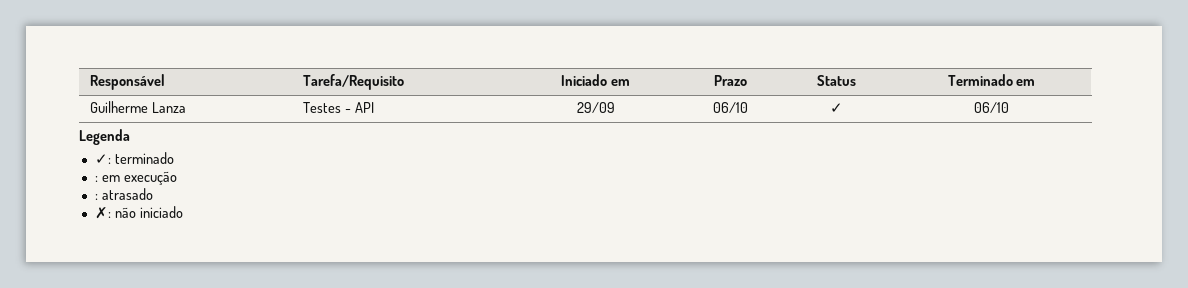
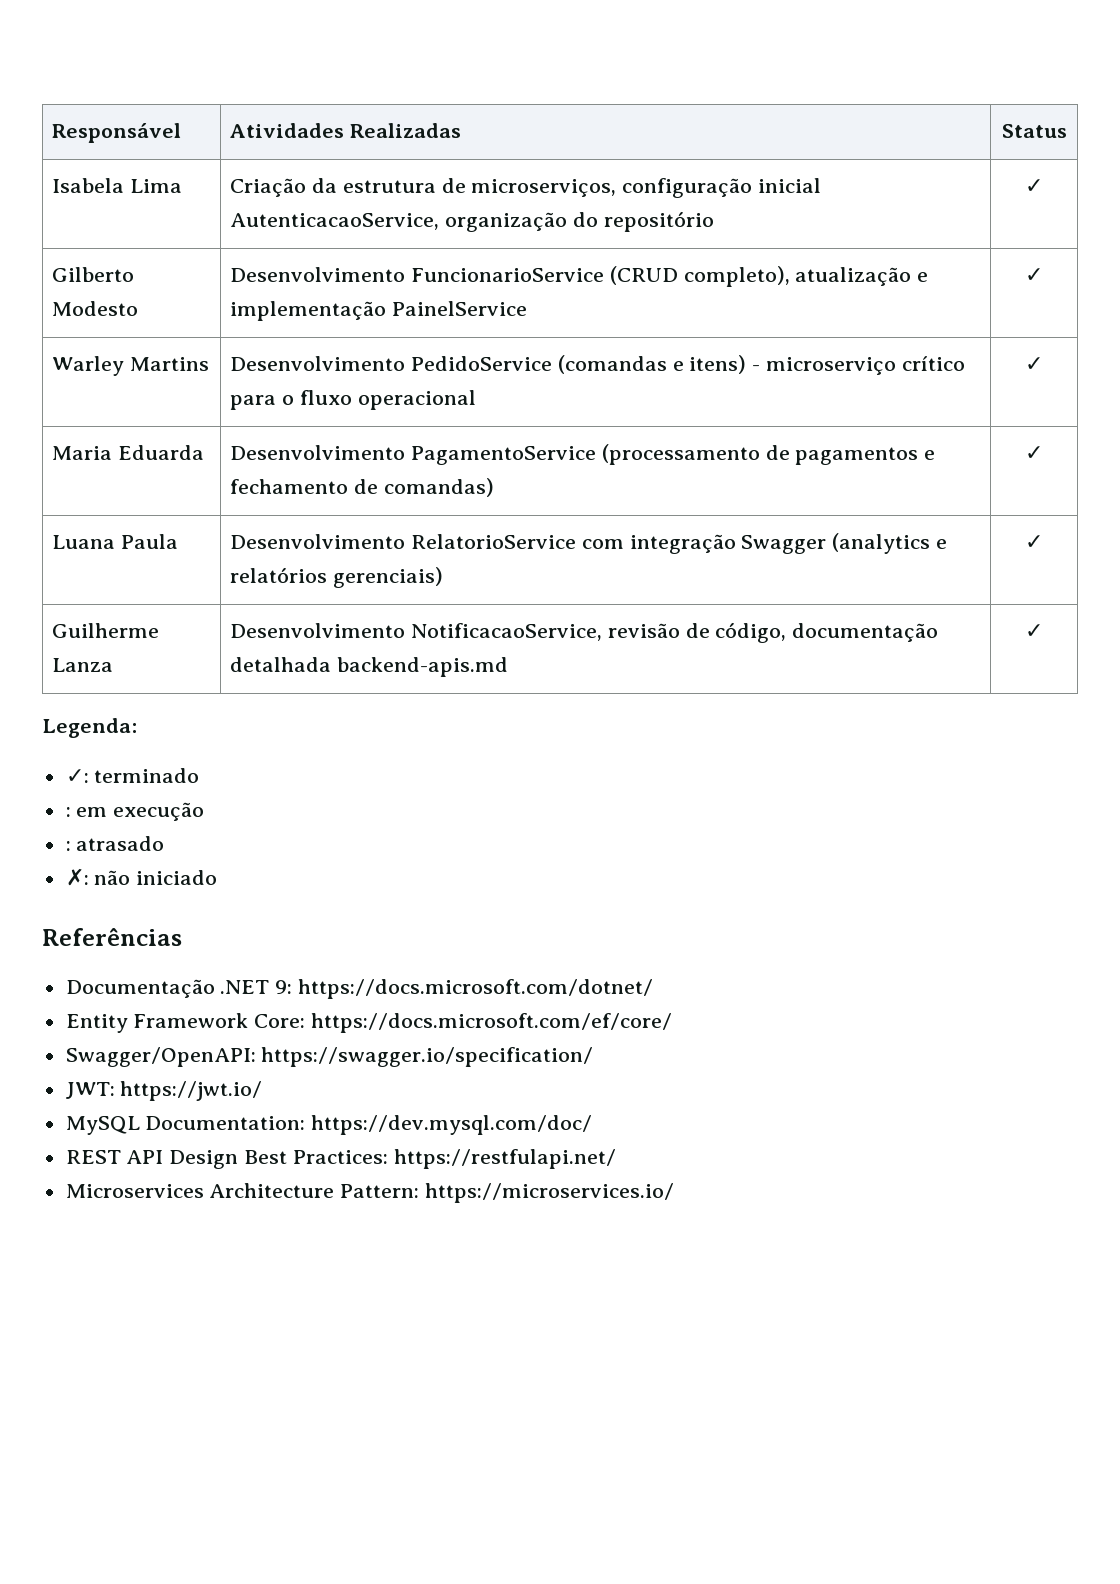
- Responsável | Tarefa/Requisito | Iniciado em | Prazo | Status | Terminado em
- Guilherme Lanza | Testes - API | 29/09 | 06/10 | ✓ | 06/10
- Legenda
+ Responsável | Atividades Realizadas | Status
+ Isabela Lima | Criação da estrutura de microserviços, configuração inicial AutenticacaoService, organização do repositório | ✓
+ Gilberto Modesto | Desenvolvimento FuncionarioService (CRUD completo), atualização e implementação PainelService | ✓
+ Warley Martins | Desenvolvimento PedidoService (comandas e itens) - microserviço crítico para o fluxo operacional | ✓
+ Maria Eduarda | Desenvolvimento PagamentoService (processamento de pagamentos e fechamento de comandas) | ✓
+ Luana Paula | Desenvolvimento RelatorioService com integração Swagger (analytics e relatórios gerenciais) | ✓
+ Guilherme Lanza | Desenvolvimento NotificacaoService, revisão de código, documentação detalhada backend-apis.md | ✓
+ Legenda:
+ Referências
+ Documentação .NET 9: https://docs.microsoft.com/dotnet/
+ Entity Framework Core: https://docs.microsoft.com/ef/core/
+ Swagger/OpenAPI: https://swagger.io/specification/
+ JWT: https://jwt.io/
+ MySQL Documentation: https://dev.mysql.com/doc/
+ REST API Design Best Practices: https://restfulapi.net/
+ Microservices Architecture Pattern: https://microservices.io/

